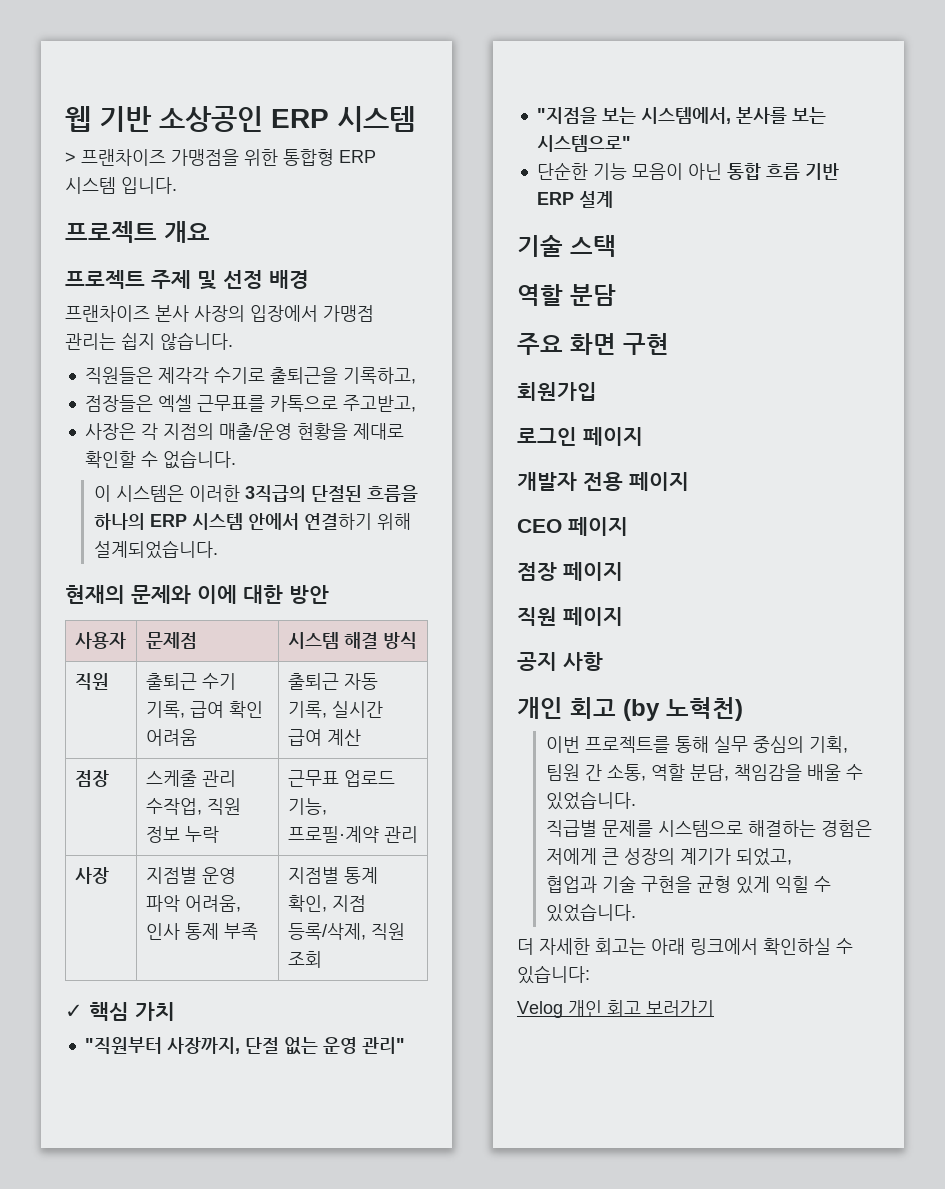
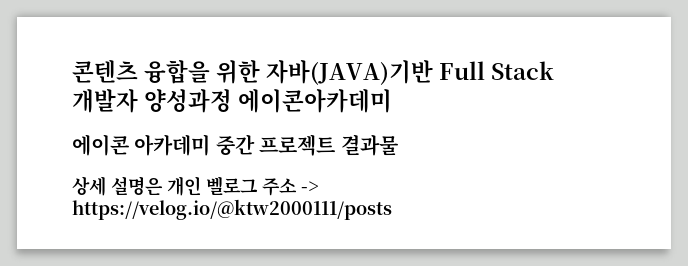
- 웹 기반 소상공인 ERP 시스템
- > 프랜차이즈 가맹점을 위한 통합형 ERP 시스템 입니다.
- 프로젝트 개요
- 프로젝트 주제 및 선정 배경
- 프랜차이즈 본사 사장의 입장에서 가맹점 관리는 쉽지 않습니다.
- 직원들은 제각각 수기로 출퇴근을 기록하고,
- 점장들은 엑셀 근무표를 카톡으로 주고받고,
- 사장은 각 지점의 매출/운영 현황을 제대로 확인할 수 없습니다.
- 이 시스템은 이러한 3직급의 단절된 흐름을 하나의 ERP 시스템 안에서 연결하기 위해 설계되었습니다.
- 현재의 문제와 이에 대한 방안
- 사용자 | 문제점 | 시스템 해결 방식
- 직원 | 출퇴근 수기 기록, 급여 확인 어려움 | 출퇴근 자동 기록, 실시간 급여 계산
- 점장 | 스케줄 관리 수작업, 직원 정보 누락 | 근무표 업로드 기능, 프로필·계약 관리
- 사장 | 지점별 운영 파악 어려움, 인사 통제 부족 | 지점별 통계 확인, 지점 등록/삭제, 직원 조회
- ✓ 핵심 가치
- "직원부터 사장까지, 단절 없는 운영 관리"
- "지점을 보는 시스템에서, 본사를 보는 시스템으로"
- 단순한 기능 모음이 아닌 통합 흐름 기반 ERP 설계
- 기술 스택
- 역할 분담
- 주요 화면 구현
- 회원가입
- 로그인 페이지
- 개발자 전용 페이지
- CEO 페이지
- 점장 페이지
- 직원 페이지
- 공지 사항
- 개인 회고 (by 노혁천)
- 이번 프로젝트를 통해 실무 중심의 기획, 팀원 간 소통, 역할 분담, 책임감을 배울 수 있었습니다.
- 직급별 문제를 시스템으로 해결하는 경험은 저에게 큰 성장의 계기가 되었고,
- 협업과 기술 구현을 균형 있게 익힐 수 있었습니다.
- 더 자세한 회고는 아래 링크에서 확인하실 수 있습니다:
- Velog 개인 회고 보러가기
+ 콘텐츠 융합을 위한 자바(JAVA)기반 Full Stack 개발자 양성과정 에이콘아카데미
+ 에이콘 아카데미 중간 프로젝트 결과물
+ 상세 설명은 개인 벨로그 주소 -> https://velog.io/@ktw2000111/posts

